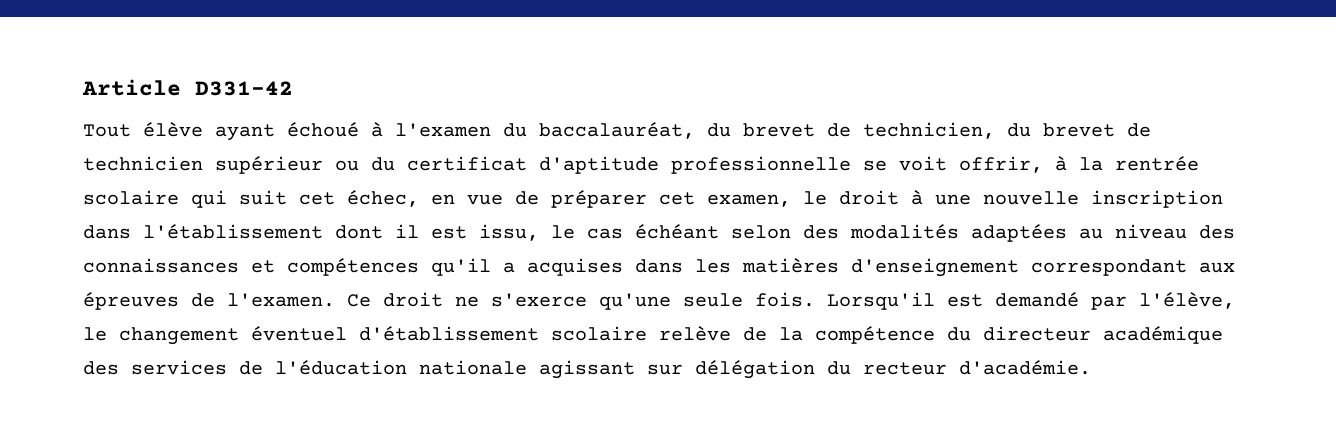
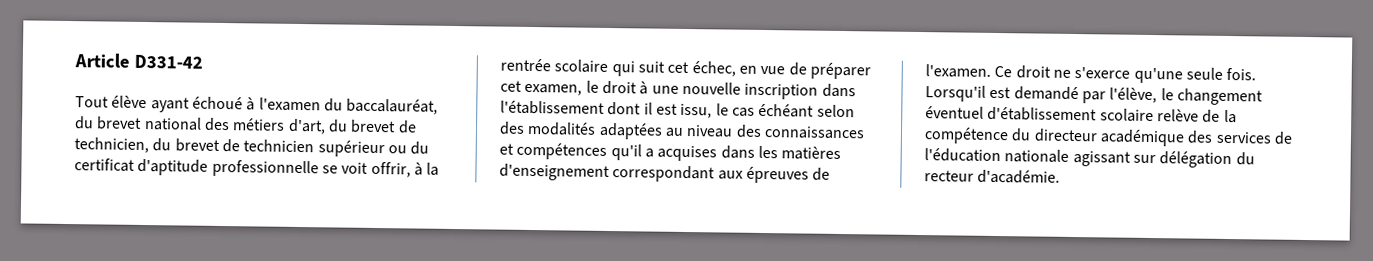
- Tout élève ayant échoué à l'examen du baccalauréat, du brevet de technicien, du brevet de technicien supérieur ou du certificat d'aptitude professionnelle se voit offrir, à la rentrée scolaire qui suit cet échec, en vue de préparer cet examen, le droit à une nouvelle inscription dans l'établissement dont il est issu, le cas échéant selon des modalités adaptées au niveau des connaissances et compétences qu'il a acquises dans les matières d'enseignement correspondant aux épreuves de l'examen.
+ Tout élève ayant échoué à l'examen du baccalauréat, du brevet national des métiers d'art, du brevet de technicien, du brevet de technicien supérieur ou du certificat d'aptitude professionnelle se voit offrir, à la rentrée scolaire qui suit cet échec, en vue de préparer cet examen, le droit à une nouvelle inscription dans l'établissement dont il est issu, le cas échéant selon des modalités adaptées au niveau des connaissances et compétences qu'il a acquises dans les matières d'enseignement correspondant aux épreuves de l'examen.

